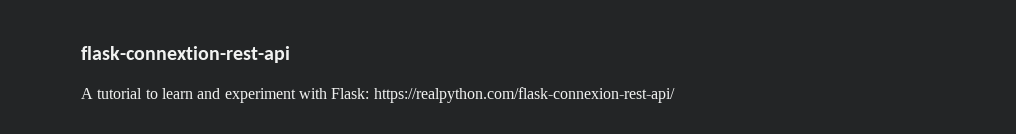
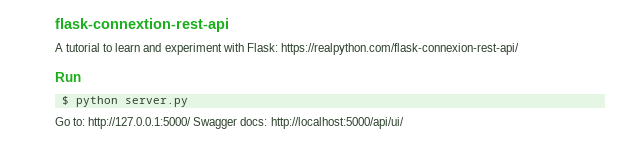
+ Run
+ $ python server.py
+ Go to: http://127.0.0.1:5000/ Swagger docs: http://localhost:5000/api/ui/

